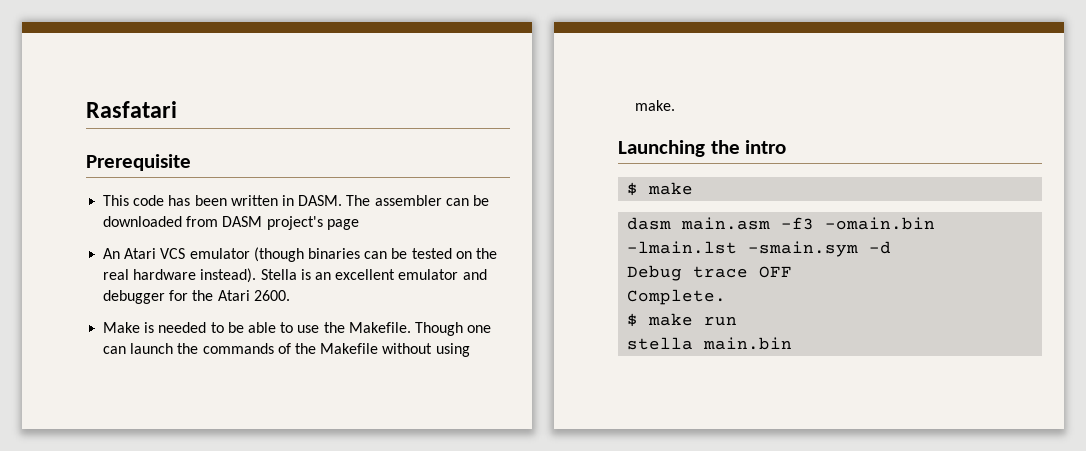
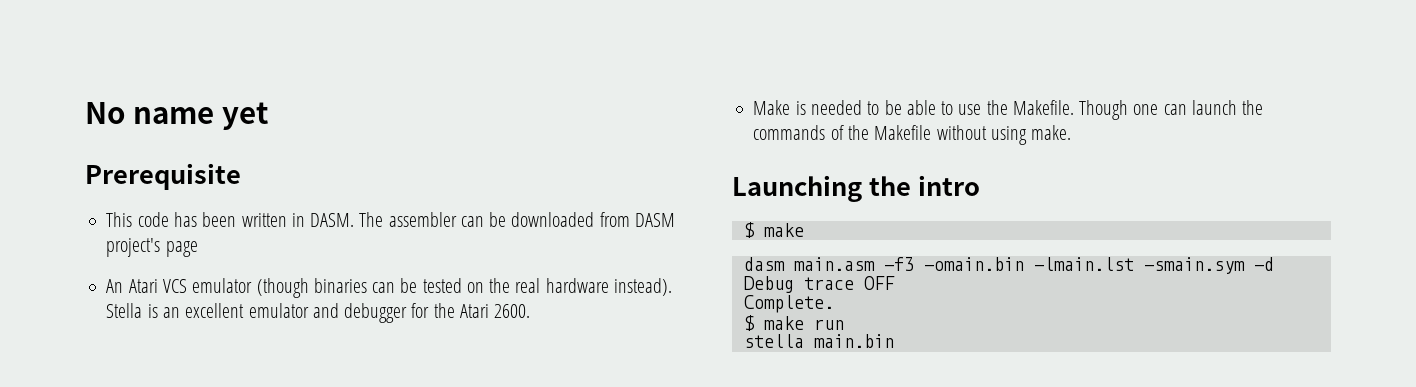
- Rasfatari
+ No name yet

